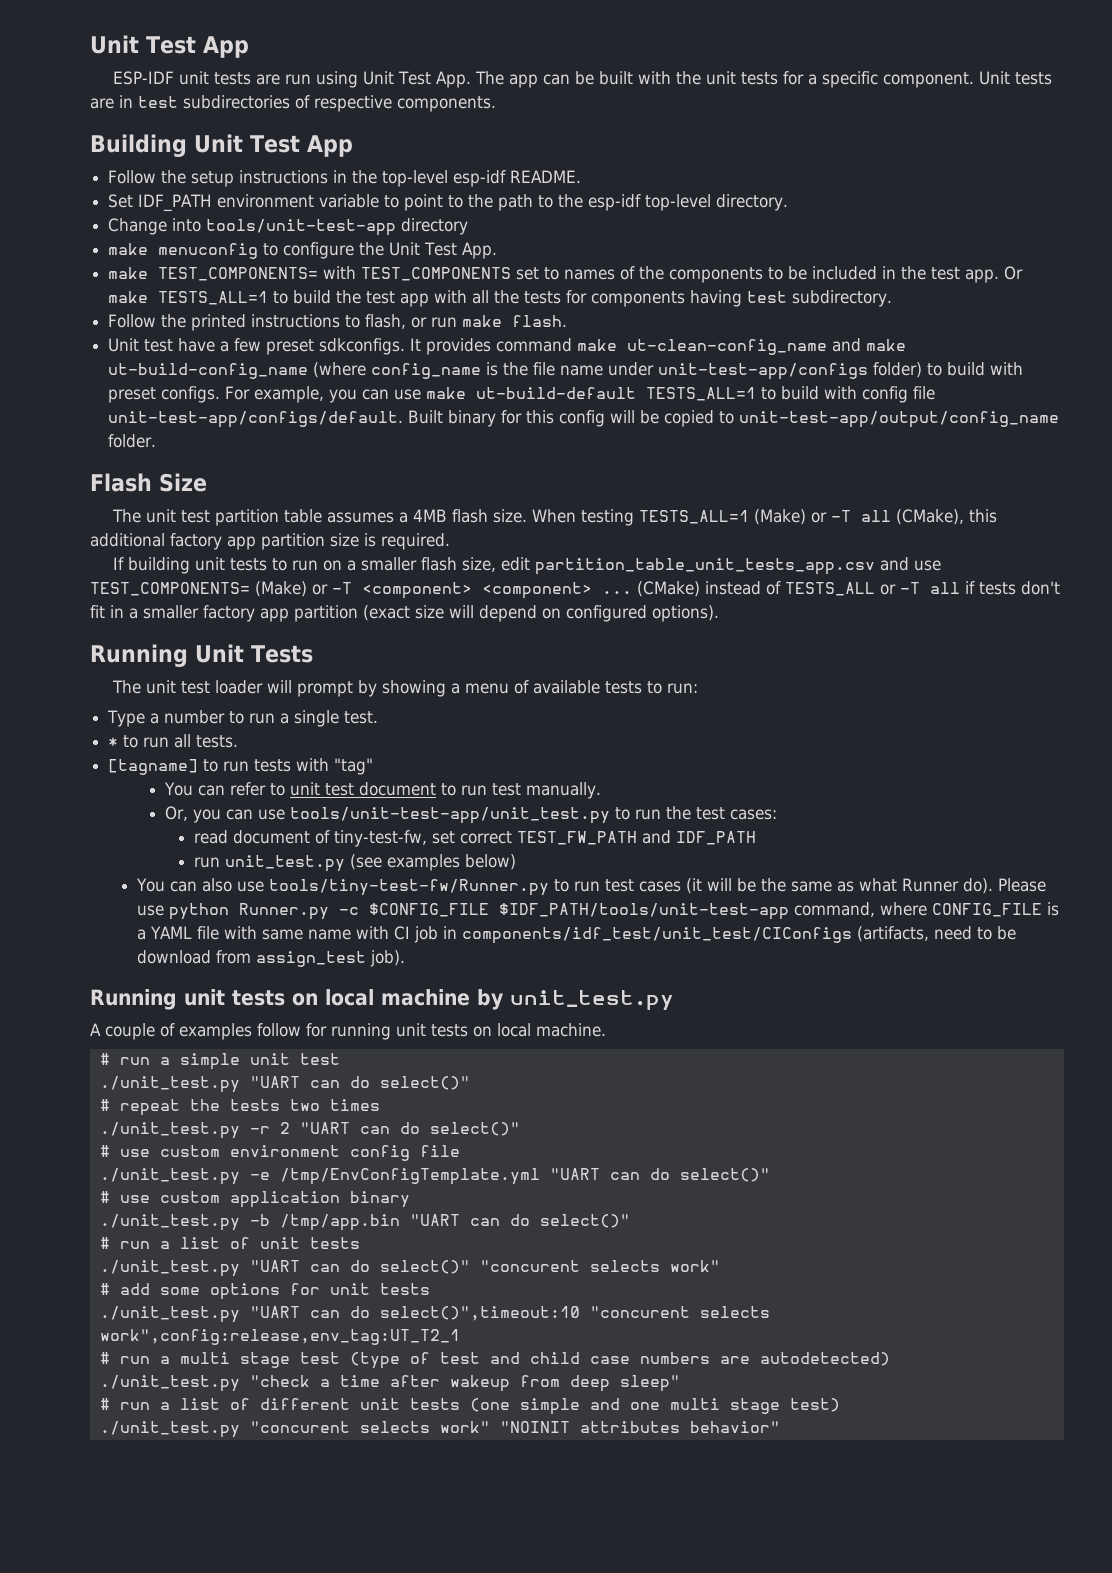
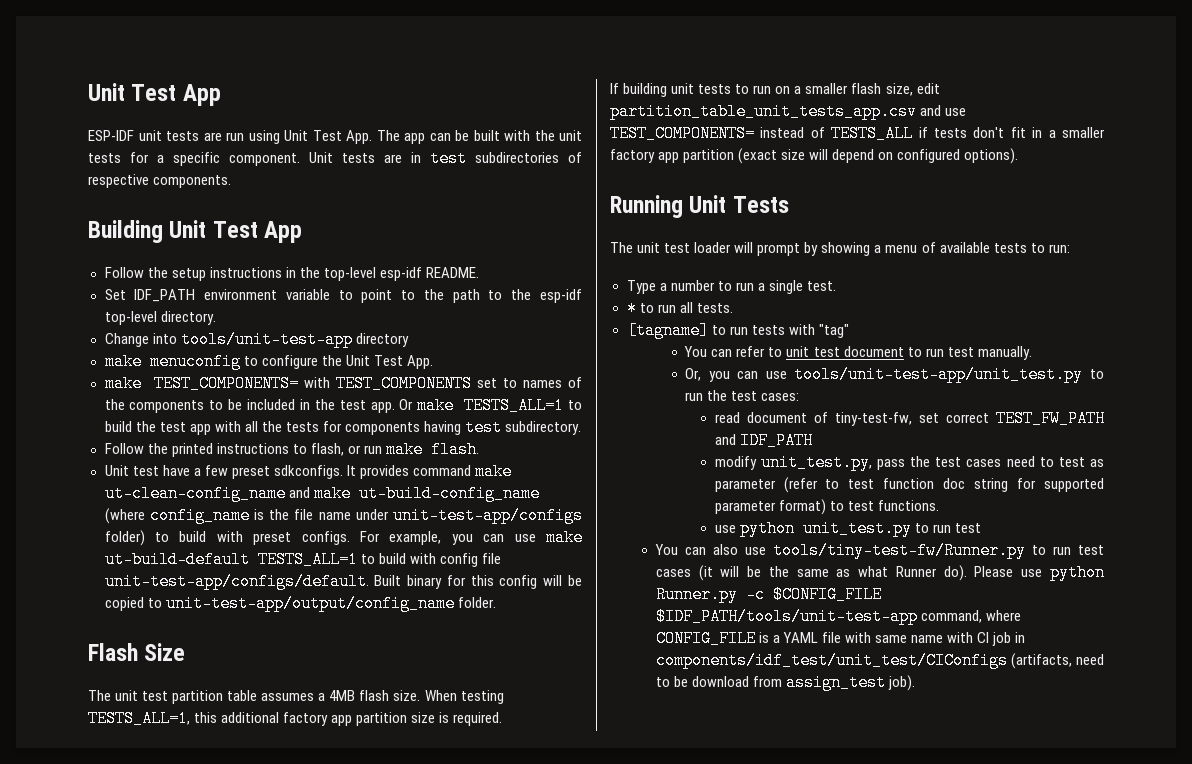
- When testing TESTS_ALL=1 (Make) or -T all (CMake), this additional factory app partition size is required.
+ When testing TESTS_ALL=1, this additional factory app partition size is required.
- If building unit tests to run on a smaller flash size, edit partition_table_unit_tests_app.csv and use TEST_COMPONENTS= (Make) or -T <component> <component> ... (CMake) instead of TESTS_ALL or -T all if tests don't fit in a smaller factory app partition (exact size will depend on configured options).
+ If building unit tests to run on a smaller flash size, edit partition_table_unit_tests_app.csv and use TEST_COMPONENTS= instead of TESTS_ALL if tests don't fit in a smaller factory app partition (exact size will depend on configured options).
- run unit_test.py (see examples below)
+ modify unit_test.py, pass the test cases need to test as parameter (refer to test function doc string for supported parameter format) to test functions.
+ use python unit_test.py to run test
- Running unit tests on local machine by unit_test.py
- A couple of examples follow for running unit tests on local machine.
- # run a simple unit test
- ./unit_test.py "UART can do select()"
- # repeat the tests two times
- ./unit_test.py -r 2 "UART can do select()"
- # use custom environment config file
- ./unit_test.py -e /tmp/EnvConfigTemplate.yml "UART can do select()"
- # use custom application binary
- ./unit_test.py -b /tmp/app.bin "UART can do select()"
- # run a list of unit tests
- ./unit_test.py "UART can do select()" "concurent selects work"
- # add some options for unit tests
- ./unit_test.py "UART can do select()",timeout:10 "concurent selects work",config:release,env_tag:UT_T2_1
- # run a multi stage test (type of test and child case numbers are autodetected)
- ./unit_test.py "check a time after wakeup from deep sleep"
- # run a list of different unit tests (one simple and one multi stage test)
- ./unit_test.py "concurent selects work" "NOINIT attributes behavior"

